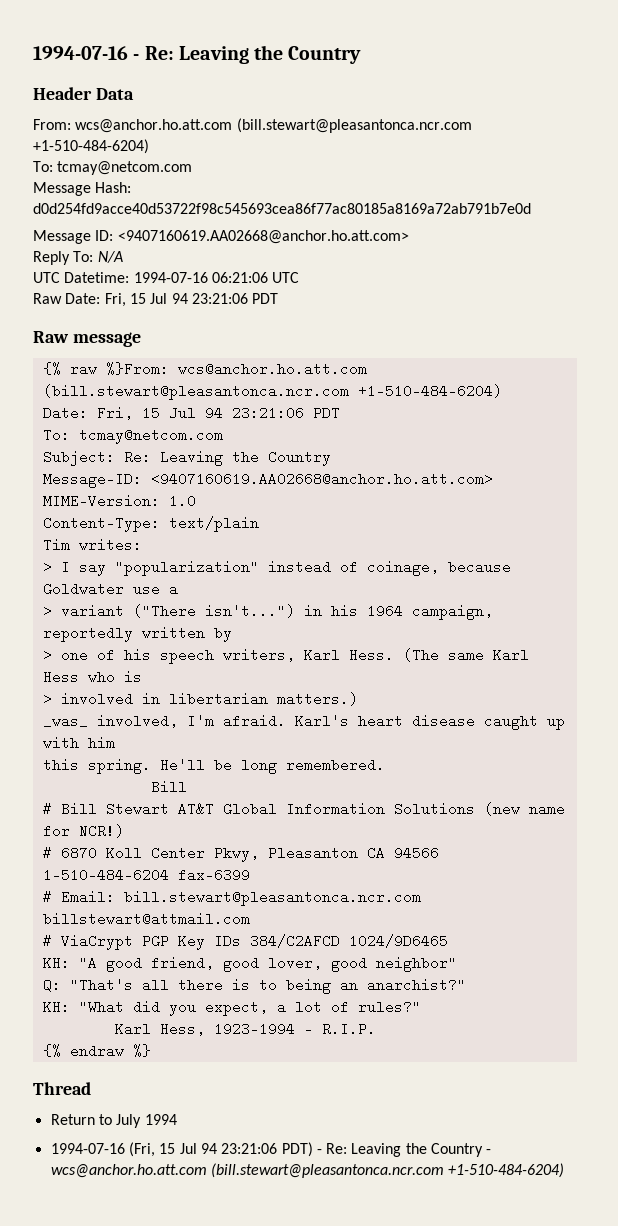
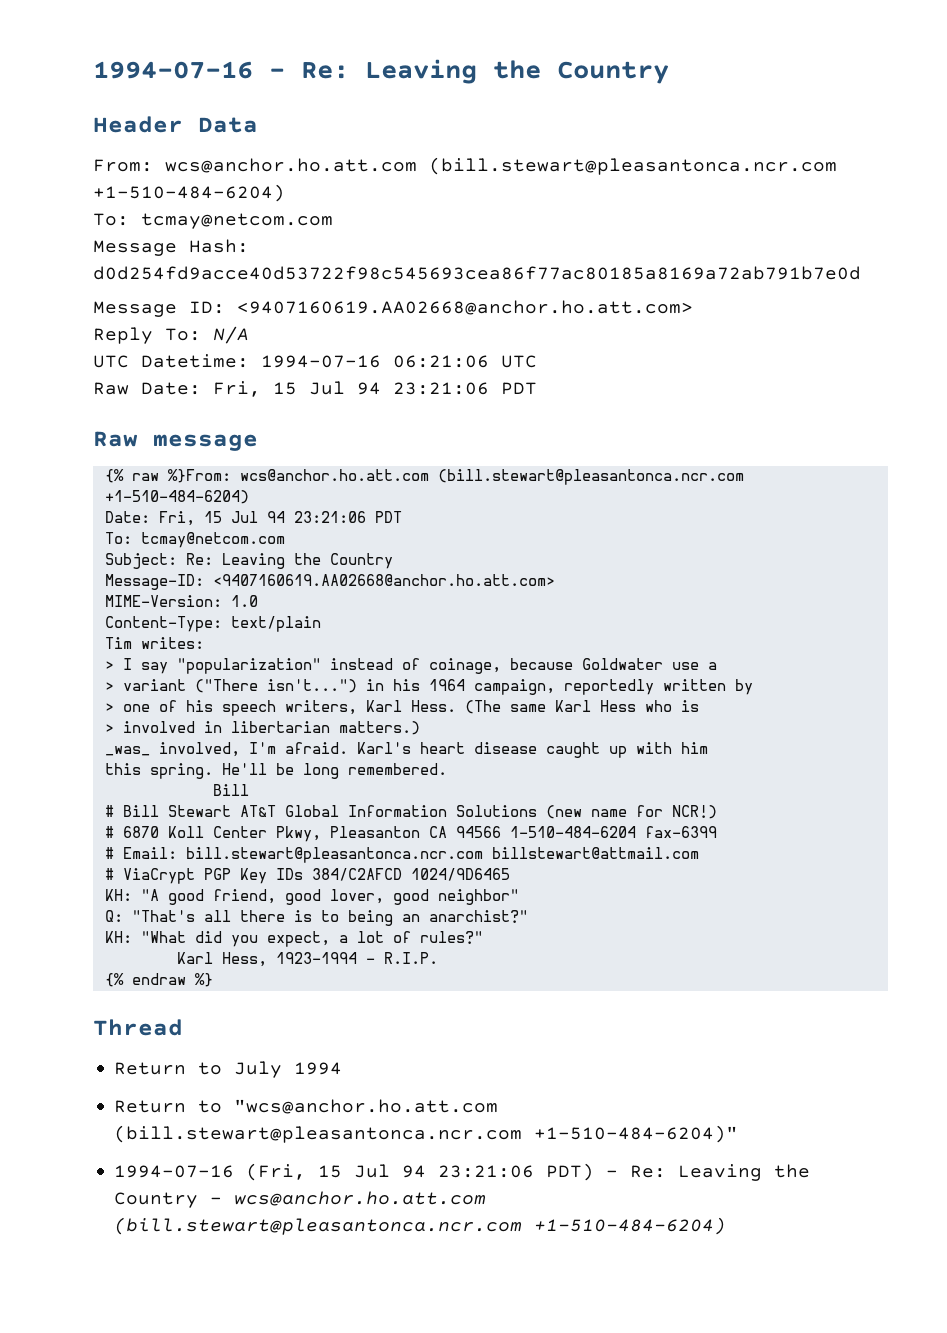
+ Return to "wcs@anchor.ho.att.com (bill.stewart@pleasantonca.ncr.com +1-510-484-6204)"

